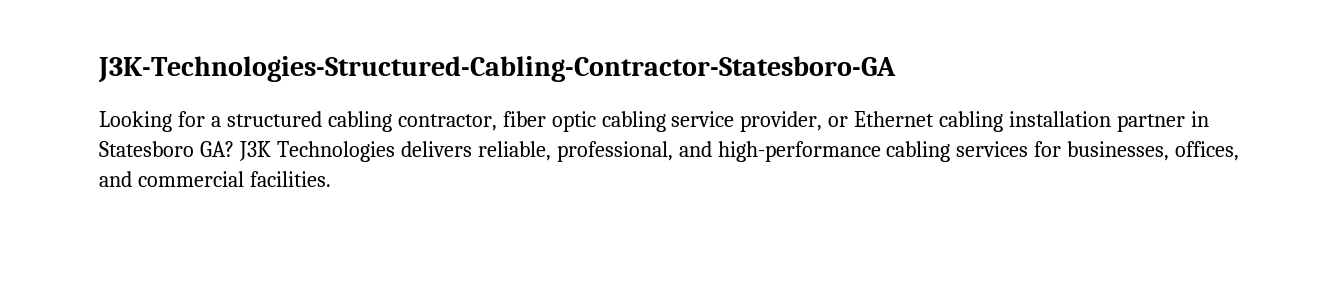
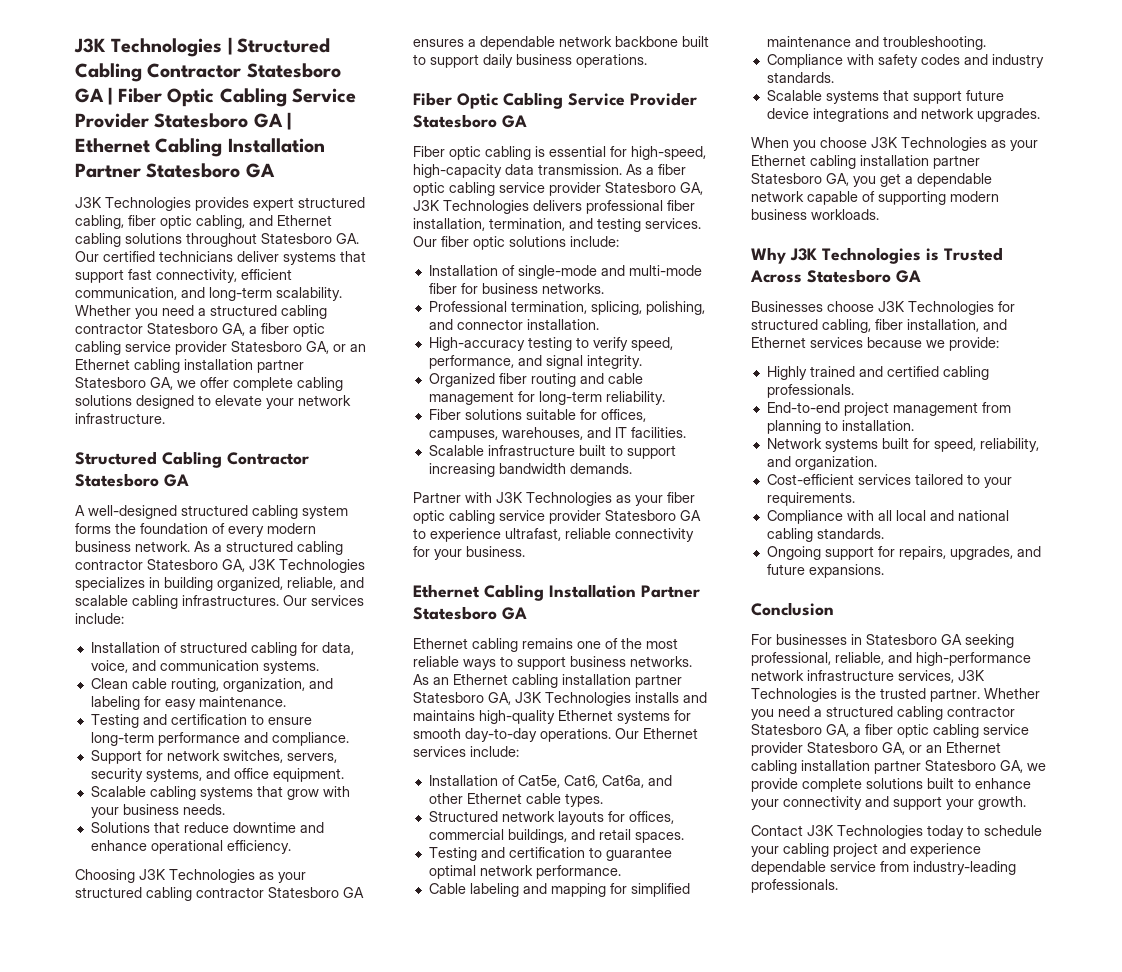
- J3K-Technologies-Structured-Cabling-Contractor-Statesboro-GA
- Looking for a structured cabling contractor, fiber optic cabling service provider, or Ethernet cabling installation partner in Statesboro GA? J3K Technologies delivers reliable, professional, and high-performance cabling services for businesses, offices, and commercial facilities.
+ J3K Technologies | Structured Cabling Contractor Statesboro GA | Fiber Optic Cabling Service Provider Statesboro GA | Ethernet Cabling Installation Partner Statesboro GA
+ J3K Technologies provides expert structured cabling, fiber optic cabling, and Ethernet cabling solutions throughout Statesboro GA. Our certified technicians deliver systems that support fast connectivity, efficient communication, and long-term scalability. Whether you need a structured cabling contractor Statesboro GA, a fiber optic cabling service provider Statesboro GA, or an Ethernet cabling installation partner Statesboro GA, we offer complete cabling solutions designed to elevate your network infrastructure.
+ Structured Cabling Contractor Statesboro GA
+ A well-designed structured cabling system forms the foundation of every modern business network. As a structured cabling contractor Statesboro GA, J3K Technologies specializes in building organized, reliable, and scalable cabling infrastructures. Our services include:
+ Installation of structured cabling for data, voice, and communication systems.
+ Clean cable routing, organization, and labeling for easy maintenance.
+ Testing and certification to ensure long-term performance and compliance.
+ Support for network switches, servers, security systems, and office equipment.
+ Scalable cabling systems that grow with your business needs.
+ Solutions that reduce downtime and enhance operational efficiency.
+ Choosing J3K Technologies as your structured cabling contractor Statesboro GA ensures a dependable network backbone built to support daily business operations.
+ Fiber Optic Cabling Service Provider Statesboro GA
+ Fiber optic cabling is essential for high-speed, high-capacity data transmission. As a fiber optic cabling service provider Statesboro GA, J3K Technologies delivers professional fiber installation, termination, and testing services. Our fiber optic solutions include:
+ Installation of single-mode and multi-mode fiber for business networks.
+ Professional termination, splicing, polishing, and connector installation.
+ High-accuracy testing to verify speed, performance, and signal integrity.
+ Organized fiber routing and cable management for long-term reliability.
+ Fiber solutions suitable for offices, campuses, warehouses, and IT facilities.
+ Scalable infrastructure built to support increasing bandwidth demands.
+ Partner with J3K Technologies as your fiber optic cabling service provider Statesboro GA to experience ultrafast, reliable connectivity for your business.
+ Ethernet Cabling Installation Partner Statesboro GA
+ Ethernet cabling remains one of the most reliable ways to support business networks. As an Ethernet cabling installation partner Statesboro GA, J3K Technologies installs and maintains high-quality Ethernet systems for smooth day-to-day operations. Our Ethernet services include:
+ Installation of Cat5e, Cat6, Cat6a, and other Ethernet cable types.
+ Structured network layouts for offices, commercial buildings, and retail spaces.
+ Testing and certification to guarantee optimal network performance.
+ Cable labeling and mapping for simplified maintenance and troubleshooting.
+ Compliance with safety codes and industry standards.
+ Scalable systems that support future device integrations and network upgrades.
+ When you choose J3K Technologies as your Ethernet cabling installation partner Statesboro GA, you get a dependable network capable of supporting modern business workloads.
+ Why J3K Technologies is Trusted Across Statesboro GA
+ Businesses choose J3K Technologies for structured cabling, fiber installation, and Ethernet services because we provide:
+ Highly trained and certified cabling professionals.
+ End-to-end project management from planning to installation.
+ Network systems built for speed, reliability, and organization.
+ Cost-efficient services tailored to your requirements.
+ Compliance with all local and national cabling standards.
+ Ongoing support for repairs, upgrades, and future expansions.
+ Conclusion
+ For businesses in Statesboro GA seeking professional, reliable, and high-performance network infrastructure services, J3K Technologies is the trusted partner. Whether you need a structured cabling contractor Statesboro GA, a fiber optic cabling service provider Statesboro GA, or an Ethernet cabling installation partner Statesboro GA, we provide complete solutions built to enhance your connectivity and support your growth.
+ Contact J3K Technologies today to schedule your cabling project and experience dependable service from industry-leading professionals.

